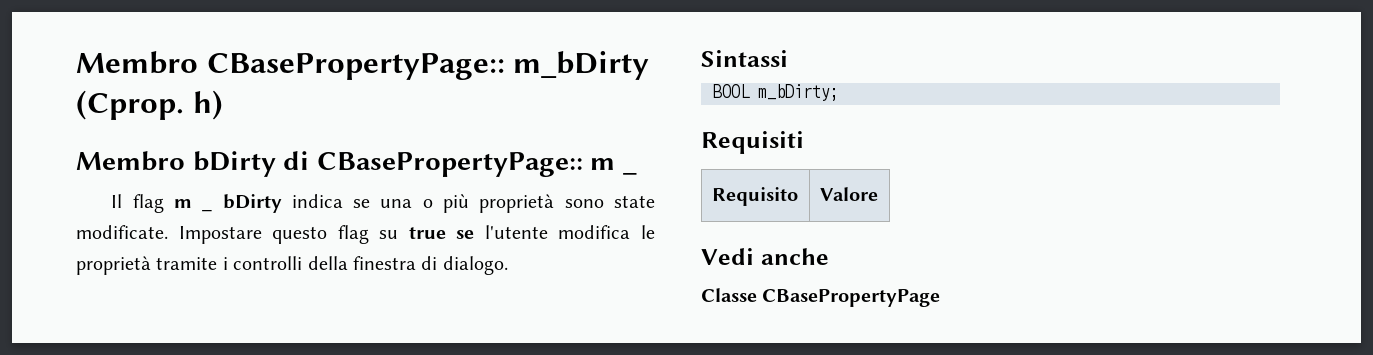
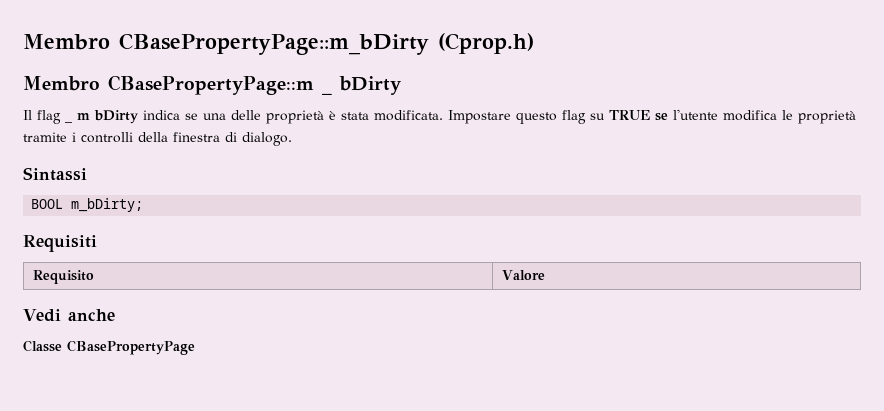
- Membro CBasePropertyPage:: m_bDirty (Cprop. h)
- Membro bDirty di CBasePropertyPage:: m _
+ Membro CBasePropertyPage::m_bDirty (Cprop.h)
+ Membro CBasePropertyPage::m _ bDirty
- Il flag m _ bDirty indica se una o più proprietà sono state modificate.
+ Il flag _ m bDirty indica se una delle proprietà è stata modificata.
- Impostare questo flag su true se l'utente modifica le proprietà tramite i controlli della finestra di dialogo.
+ Impostare questo flag su TRUE se l'utente modifica le proprietà tramite i controlli della finestra di dialogo.

